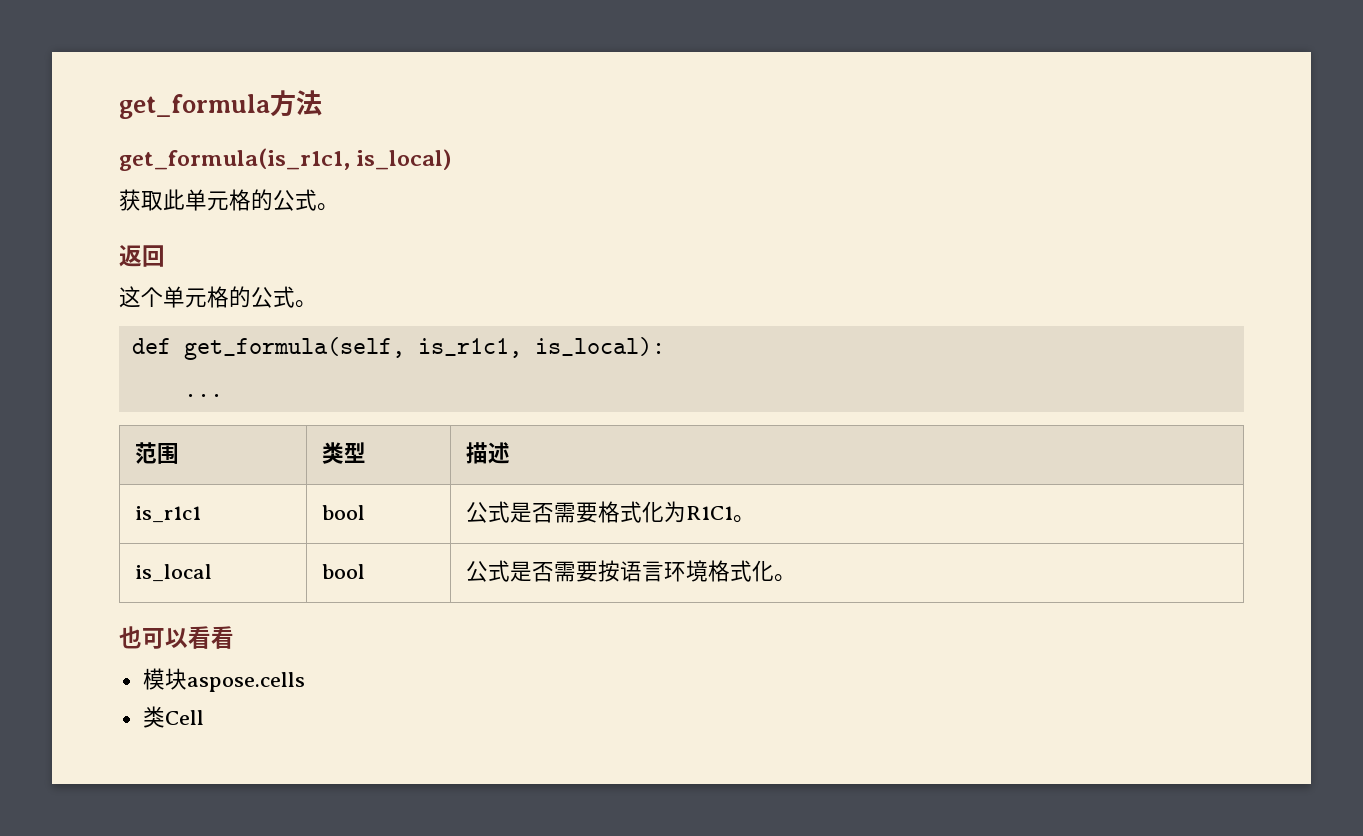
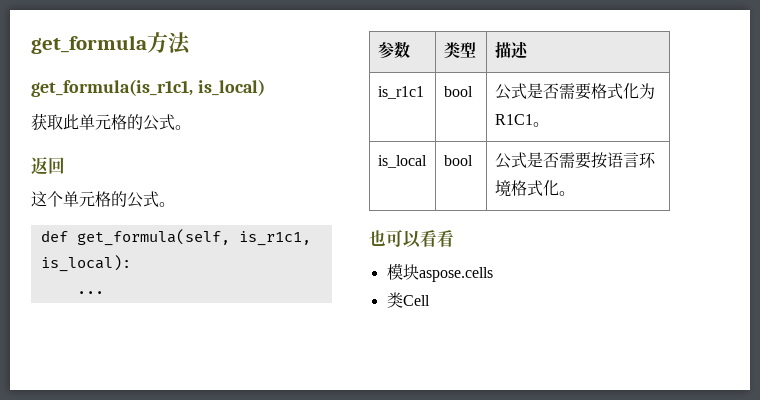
- 范围 | 类型 | 描述
+ 参数 | 类型 | 描述

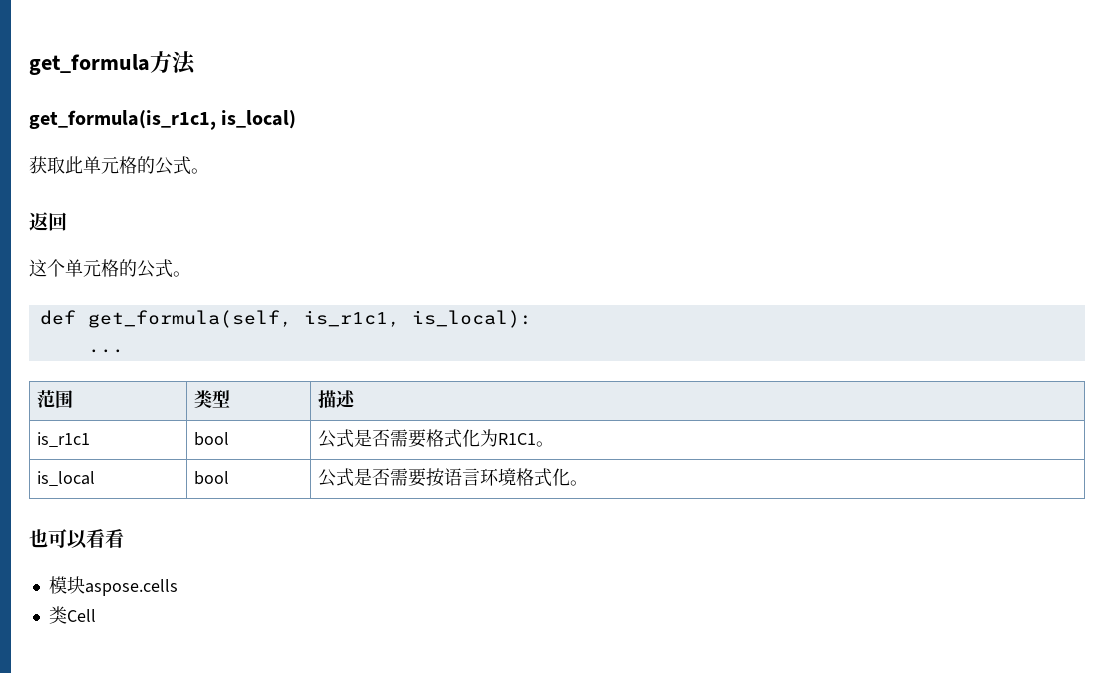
- 参数 | 类型 | 描述
+ 范围 | 类型 | 描述

